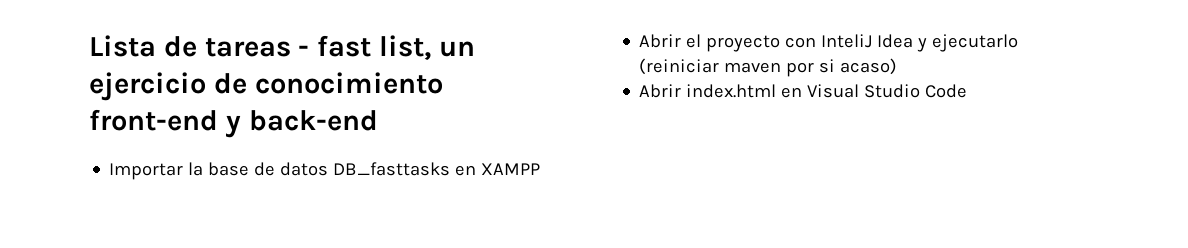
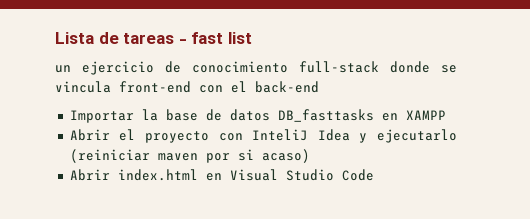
- Lista de tareas - fast list, un ejercicio de conocimiento front-end y back-end
+ Lista de tareas - fast list
+ un ejercicio de conocimiento full-stack donde se vincula front-end con el back-end

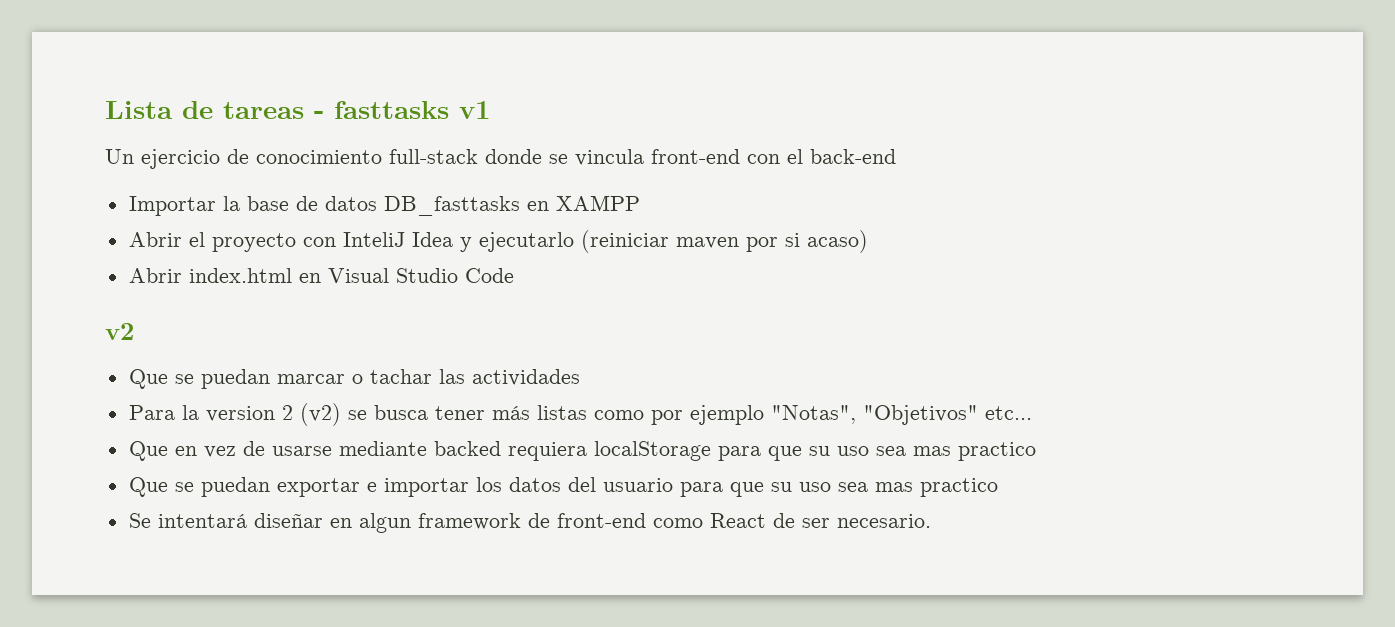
- Lista de tareas - fast list
- un ejercicio de conocimiento full-stack donde se vincula front-end con el back-end
+ Lista de tareas - fasttasks v1
+ Un ejercicio de conocimiento full-stack donde se vincula front-end con el back-end
+ v2
+ Que se puedan marcar o tachar las actividades
+ Para la version 2 (v2) se busca tener más listas como por ejemplo "Notas", "Objetivos" etc...
+ Que en vez de usarse mediante backed requiera localStorage para que su uso sea mas practico
+ Que se puedan exportar e importar los datos del usuario para que su uso sea mas practico
+ Se intentará diseñar en algun framework de front-end como React de ser necesario.

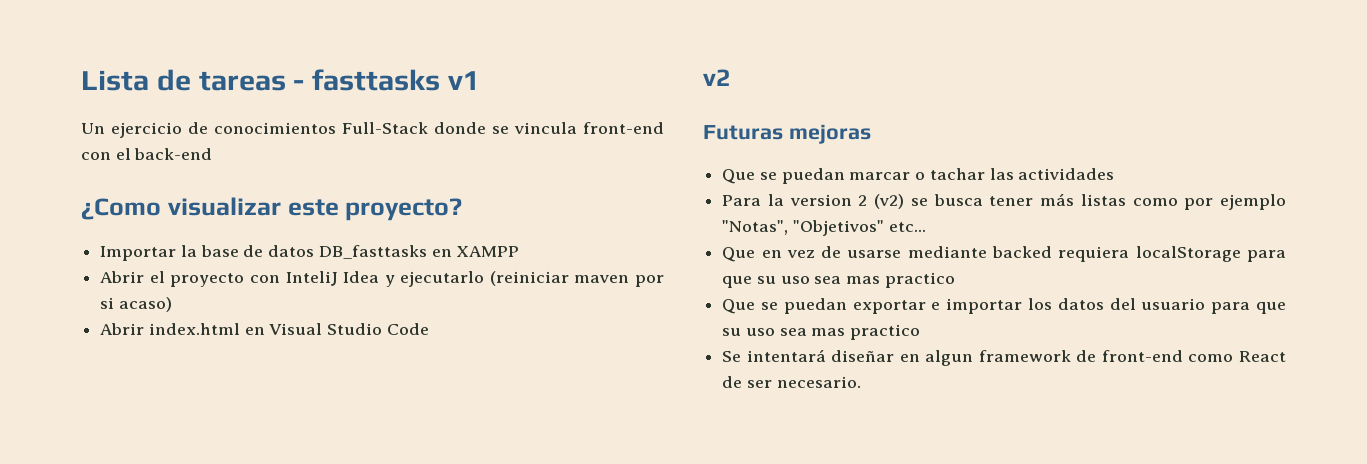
- Un ejercicio de conocimiento full-stack donde se vincula front-end con el back-end
+ Un ejercicio de conocimientos Full-Stack donde se vincula front-end con el back-end
+ ¿Como visualizar este proyecto?
+ Futuras mejoras

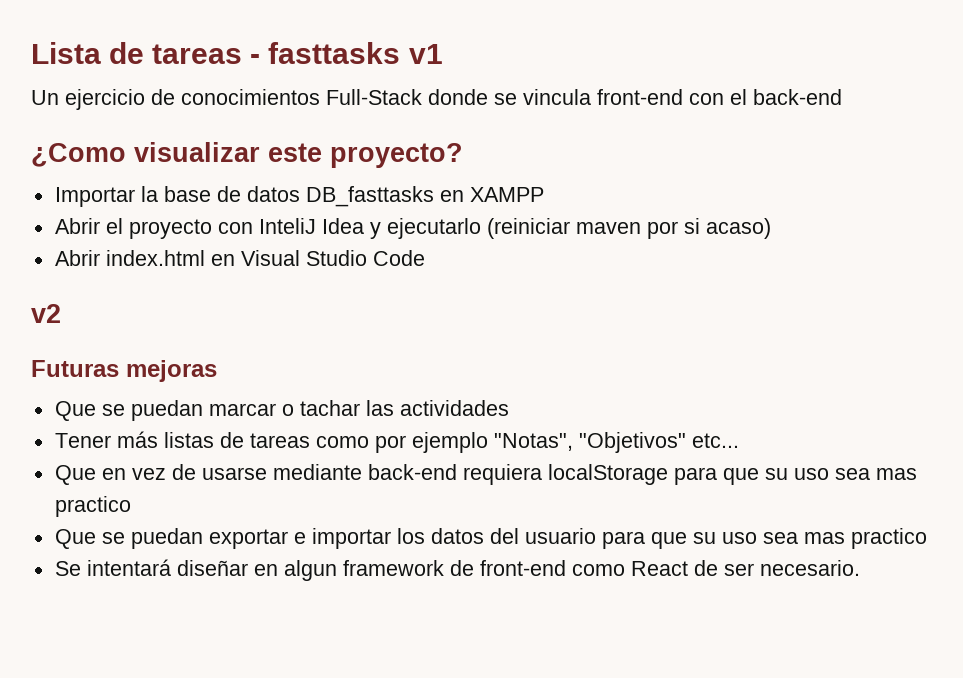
- Para la version 2 (v2) se busca tener más listas como por ejemplo "Notas", "Objetivos" etc...
+ Tener más listas de tareas como por ejemplo "Notas", "Objetivos" etc...
- Que en vez de usarse mediante backed requiera localStorage para que su uso sea mas practico
+ Que en vez de usarse mediante back-end requiera localStorage para que su uso sea mas practico

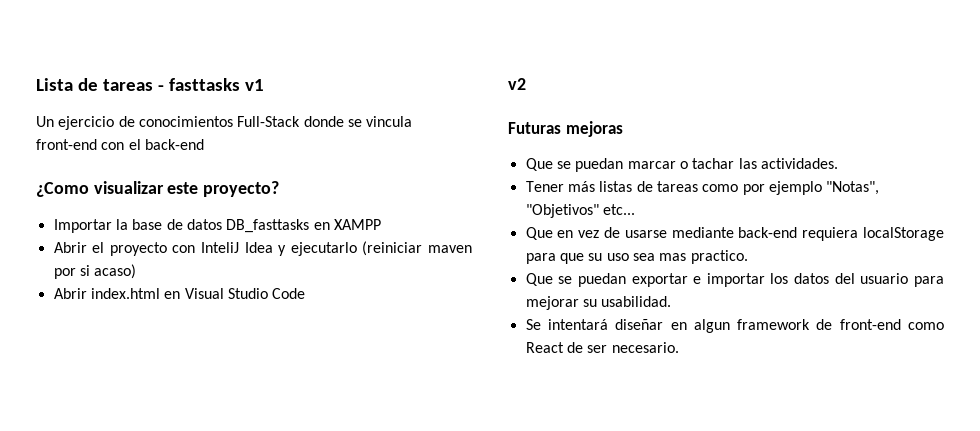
- Que se puedan marcar o tachar las actividades
+ Que se puedan marcar o tachar las actividades.
- Que en vez de usarse mediante back-end requiera localStorage para que su uso sea mas practico
+ Que en vez de usarse mediante back-end requiera localStorage para que su uso sea mas practico.
- Que se puedan exportar e importar los datos del usuario para que su uso sea mas practico
+ Que se puedan exportar e importar los datos del usuario para mejorar su usabilidad.

